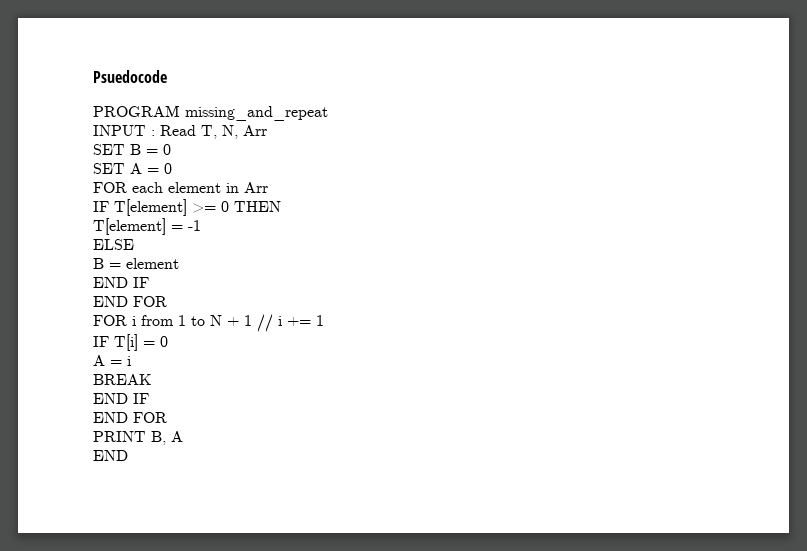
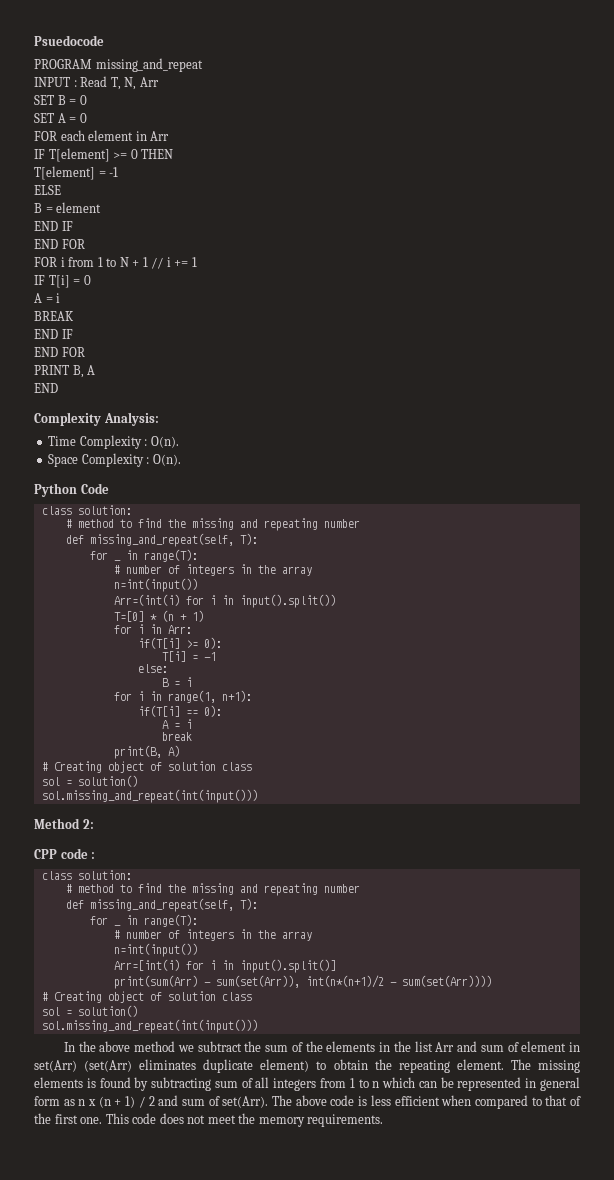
+ Complexity Analysis:
+ Time Complexity : O(n).
+ Space Complexity : O(n).
+ Python Code
+ class solution:
+ # method to find the missing and repeating number
+ def missing_and_repeat(self, T):
+ for _ in range(T):
+ # number of integers in the array
+ n=int(input())
+ Arr=(int(i) for i in input().split())
+ T=[0] * (n + 1)
+ for i in Arr:
+ if(T[i] >= 0):
+ T[i] = -1
+ else:
+ B = i
+ for i in range(1, n+1):
+ if(T[i] == 0):
+ A = i
+ break
+ print(B, A)
+ # Creating object of solution class
+ sol = solution()
+ sol.missing_and_repeat(int(input()))
+ Method 2:
+ CPP code :
+ class solution:
+ # method to find the missing and repeating number
+ def missing_and_repeat(self, T):
+ for _ in range(T):
+ # number of integers in the array
+ n=int(input())
+ Arr=[int(i) for i in input().split()]
+ print(sum(Arr) - sum(set(Arr)), int(n*(n+1)/2 - sum(set(Arr))))
+ # Creating object of solution class
+ sol = solution()
+ sol.missing_and_repeat(int(input()))
+ In the above method we subtract the sum of the elements in the list Arr and sum of element in set(Arr) (set(Arr) eliminates duplicate element) to obtain the repeating element. The missing elements is found by subtracting sum of all integers from 1 to n which can be represented in general form as n x (n + 1) / 2 and sum of set(Arr). The above code is less efficient when compared to that of the first one. This code does not meet the memory requirements.

